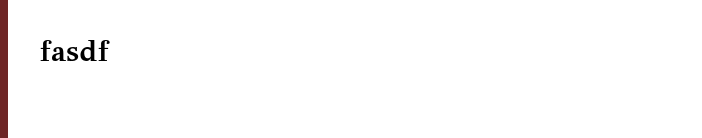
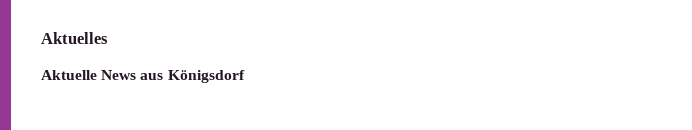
- fasdf
+ Aktuelles
+ Aktuelle News aus Königsdorf

